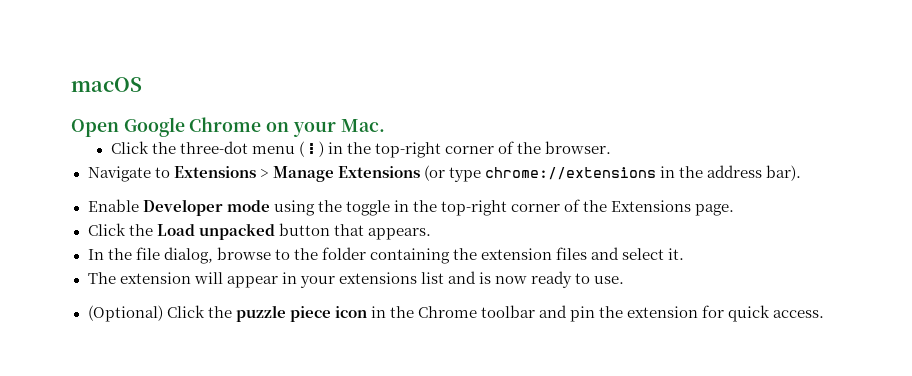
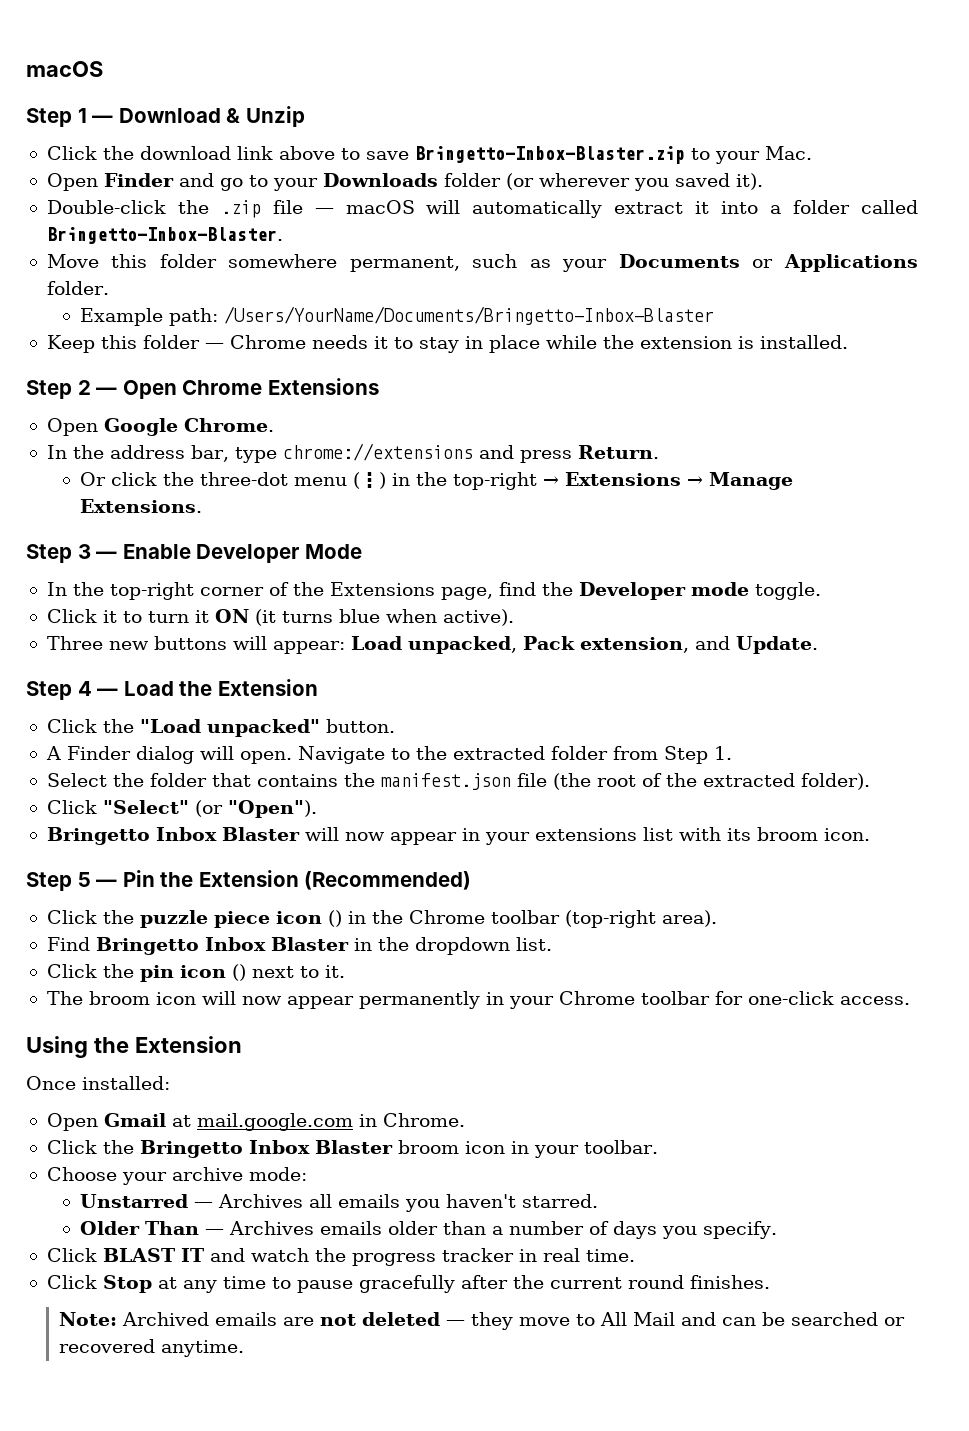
- Open Google Chrome on your Mac.
- Click the three-dot menu (⋮) in the top-right corner of the browser.
- Navigate to Extensions > Manage Extensions (or type chrome://extensions in the address bar).
- Enable Developer mode using the toggle in the top-right corner of the Extensions page.
- Click the Load unpacked button that appears.
- In the file dialog, browse to the folder containing the extension files and select it.
- The extension will appear in your extensions list and is now ready to use.
- (Optional) Click the puzzle piece icon in the Chrome toolbar and pin the extension for quick access.
+ Step 1 — Download & Unzip
+ Click the download link above to save Bringetto-Inbox-Blaster.zip to your Mac.
+ Open Finder and go to your Downloads folder (or wherever you saved it).
+ Double-click the .zip file — macOS will automatically extract it into a folder called Bringetto-Inbox-Blaster.
+ Move this folder somewhere permanent, such as your Documents or Applications folder.
+ Example path: /Users/YourName/Documents/Bringetto-Inbox-Blaster
+ Keep this folder — Chrome needs it to stay in place while the extension is installed.
+ Step 2 — Open Chrome Extensions
+ Open Google Chrome.
+ In the address bar, type chrome://extensions and press Return.
+ Or click the three-dot menu (⋮) in the top-right → Extensions → Manage Extensions.
+ Step 3 — Enable Developer Mode
+ In the top-right corner of the Extensions page, find the Developer mode toggle.
+ Click it to turn it ON (it turns blue when active).
+ Three new buttons will appear: Load unpacked, Pack extension, and Update.
+ Step 4 — Load the Extension
+ Click the "Load unpacked" button.
+ A Finder dialog will open. Navigate to the extracted folder from Step 1.
+ Select the folder that contains the manifest.json file (the root of the extracted folder).
+ Click "Select" (or "Open").
+ Bringetto Inbox Blaster will now appear in your extensions list with its broom icon.
+ Step 5 — Pin the Extension (Recommended)
+ Click the puzzle piece icon () in the Chrome toolbar (top-right area).
+ Find Bringetto Inbox Blaster in the dropdown list.
+ Click the pin icon () next to it.
+ The broom icon will now appear permanently in your Chrome toolbar for one-click access.
+ Using the Extension
+ Once installed:
+ Open Gmail at mail.google.com in Chrome.
+ Click the Bringetto Inbox Blaster broom icon in your toolbar.
+ Choose your archive mode:
+ Unstarred — Archives all emails you haven't starred.
+ Older Than — Archives emails older than a number of days you specify.
+ Click BLAST IT and watch the progress tracker in real time.
+ Click Stop at any time to pause gracefully after the current round finishes.
+ Note: Archived emails are not deleted — they move to All Mail and can be searched or recovered anytime.

